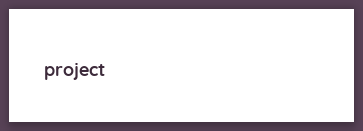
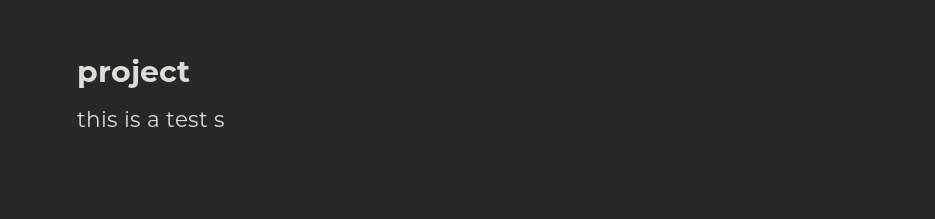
+ this is a test s

